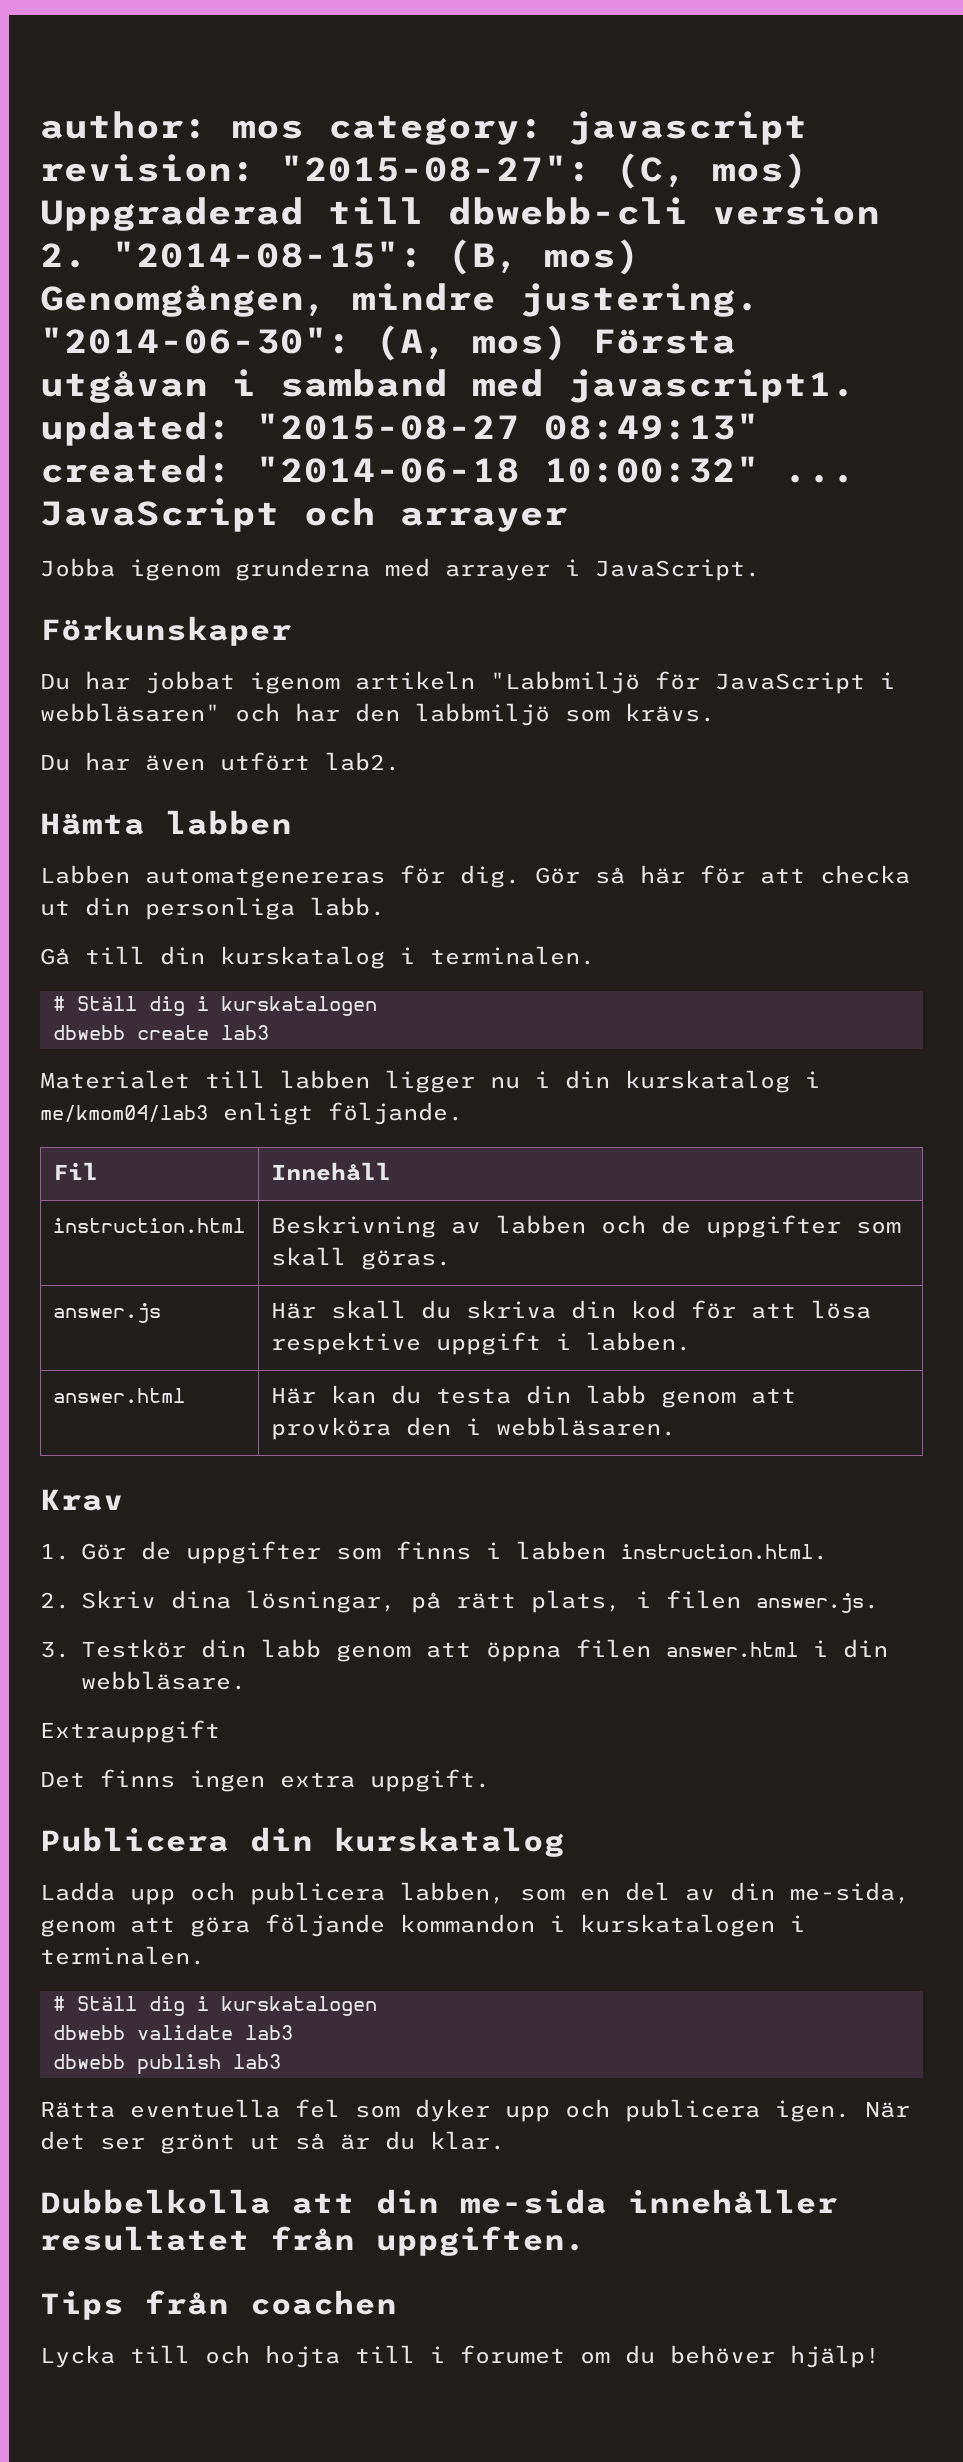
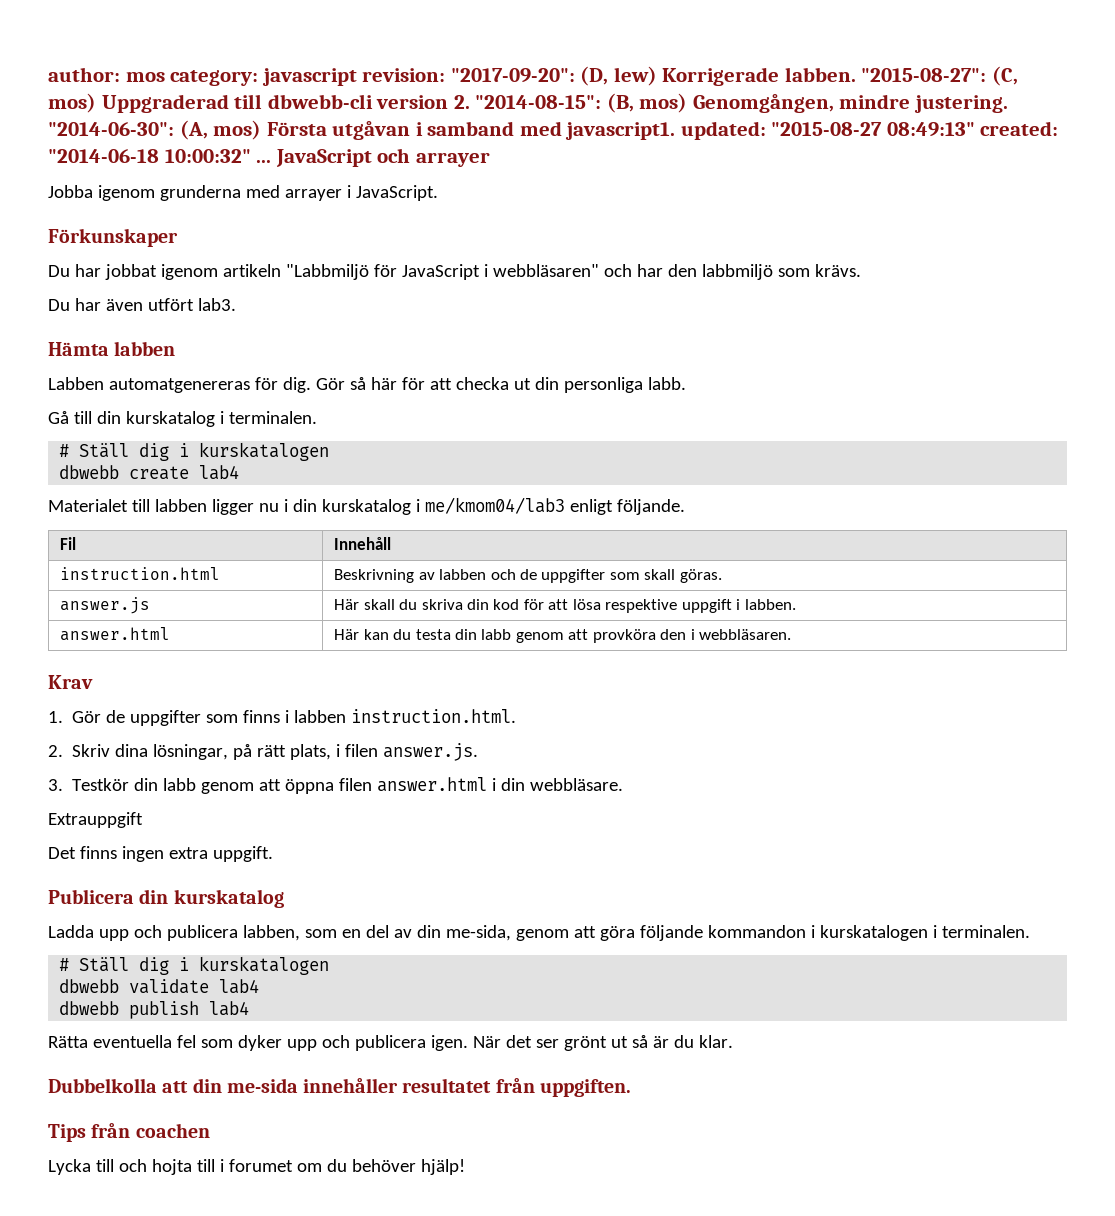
- author: mos category: javascript revision: "2015-08-27": (C, mos) Uppgraderad till dbwebb-cli version 2. "2014-08-15": (B, mos) Genomgången, mindre justering.
+ author: mos category: javascript revision: "2017-09-20": (D, lew) Korrigerade labben. "2015-08-27": (C, mos) Uppgraderad till dbwebb-cli version 2. "2014-08-15": (B, mos) Genomgången, mindre justering.
- Du har även utfört lab2.
+ Du har även utfört lab3.
- dbwebb create lab3
+ dbwebb create lab4
- dbwebb validate lab3
+ dbwebb validate lab4
- dbwebb publish lab3
+ dbwebb publish lab4

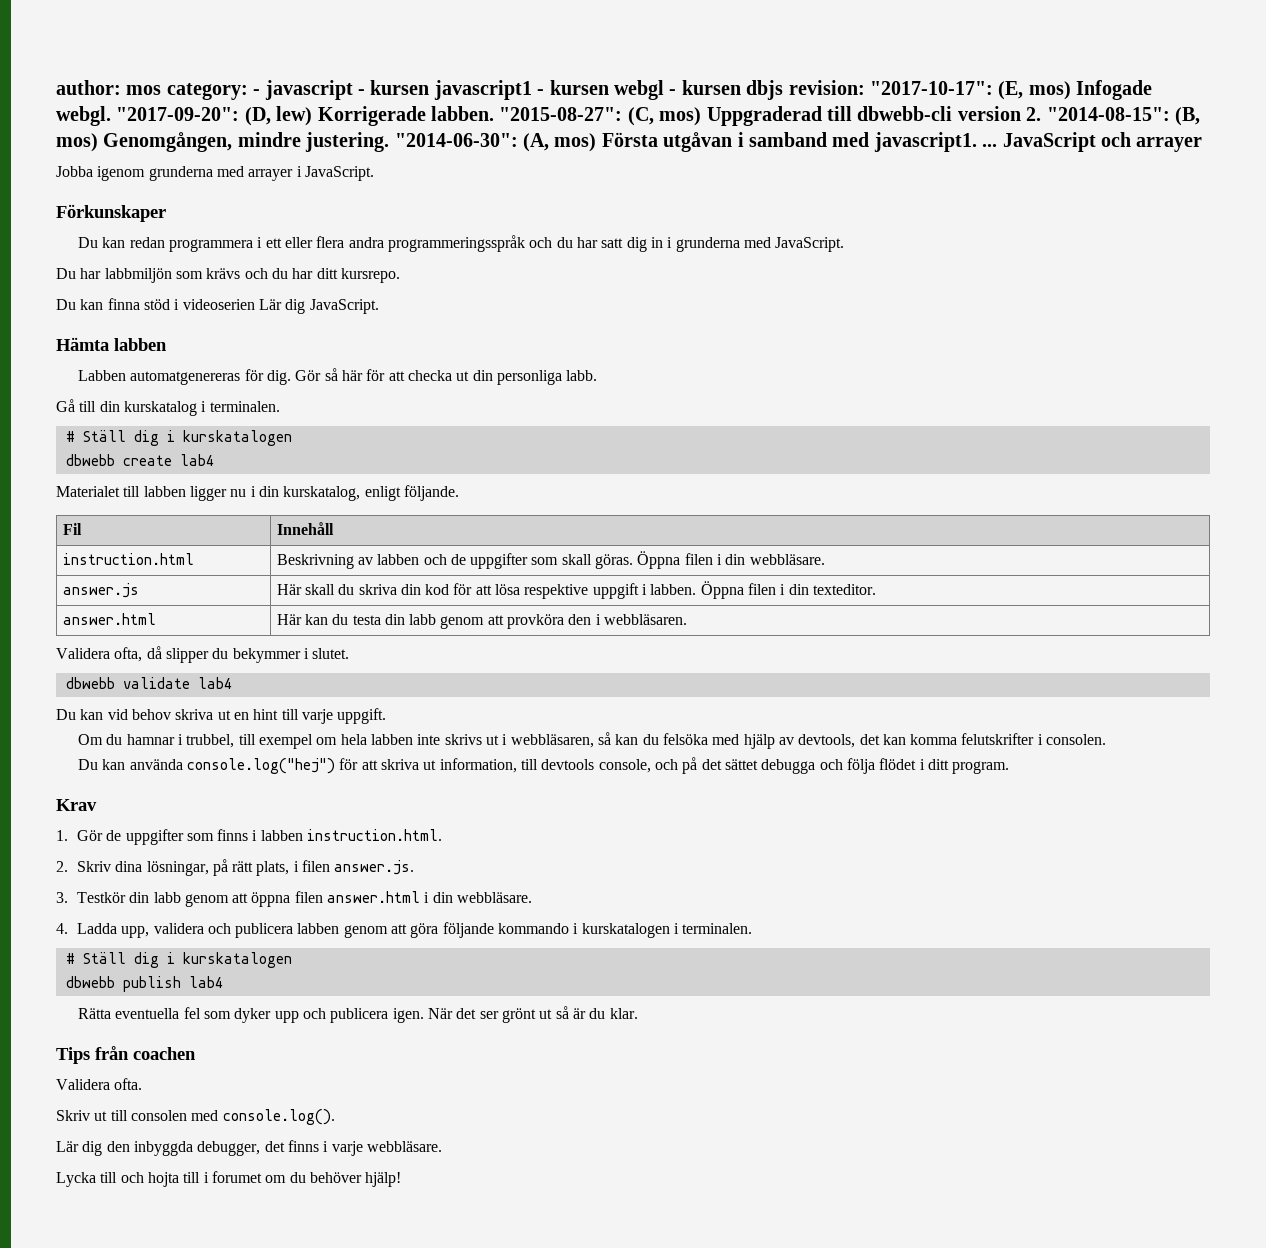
- author: mos category: javascript revision: "2017-09-20": (D, lew) Korrigerade labben.
+ author: mos category: - javascript - kursen javascript1 - kursen webgl - kursen dbjs revision: "2017-10-17": (E, mos) Infogade webgl. "2017-09-20": (D, lew) Korrigerade labben.
- "2014-06-30": (A, mos) Första utgåvan i samband med javascript1. updated: "2015-08-27 08:49:13" created: "2014-06-18 10:00:32" ...
+ "2014-06-30": (A, mos) Första utgåvan i samband med javascript1. ...
- Du har jobbat igenom artikeln "Labbmiljö för JavaScript i webbläsaren" och har den labbmiljö som krävs.
- Du har även utfört lab3.
+ Du kan redan programmera i ett eller flera andra programmeringsspråk och du har satt dig in i grunderna med JavaScript.
+ Du har labbmiljön som krävs och du har ditt kursrepo.
+ Du kan finna stöd i videoserien Lär dig JavaScript.
- Materialet till labben ligger nu i din kurskatalog i me/kmom04/lab3 enligt följande.
+ Materialet till labben ligger nu i din kurskatalog, enligt följande.
- instruction.html | Beskrivning av labben och de uppgifter som skall göras.
+ instruction.html | Beskrivning av labben och de uppgifter som skall göras. Öppna filen i din webbläsare.
- answer.js | Här skall du skriva din kod för att lösa respektive uppgift i labben.
+ answer.js | Här skall du skriva din kod för att lösa respektive uppgift i labben. Öppna filen i din texteditor.
+ Validera ofta, då slipper du bekymmer i slutet.
+ dbwebb validate lab4
+ Du kan vid behov skriva ut en hint till varje uppgift.
+ Om du hamnar i trubbel, till exempel om hela labben inte skrivs ut i webbläsaren, så kan du felsöka med hjälp av devtools, det kan komma felutskrifter i consolen.
+ Du kan använda console.log("hej") för att skriva ut information, till devtools console, och på det sättet debugga och följa flödet i ditt program.
- Extrauppgift
- Det finns ingen extra uppgift.
- Publicera din kurskatalog
- Ladda upp och publicera labben, som en del av din me-sida, genom att göra följande kommandon i kurskatalogen i terminalen.
+ 4. Ladda upp, validera och publicera labben genom att göra följande kommando i kurskatalogen i terminalen.
- dbwebb validate lab4
- Dubbelkolla att din me-sida innehåller resultatet från uppgiften.
  Tips från coachen
+ Validera ofta.
+ Skriv ut till consolen med console.log().
+ Lär dig den inbyggda debugger, det finns i varje webbläsare.

